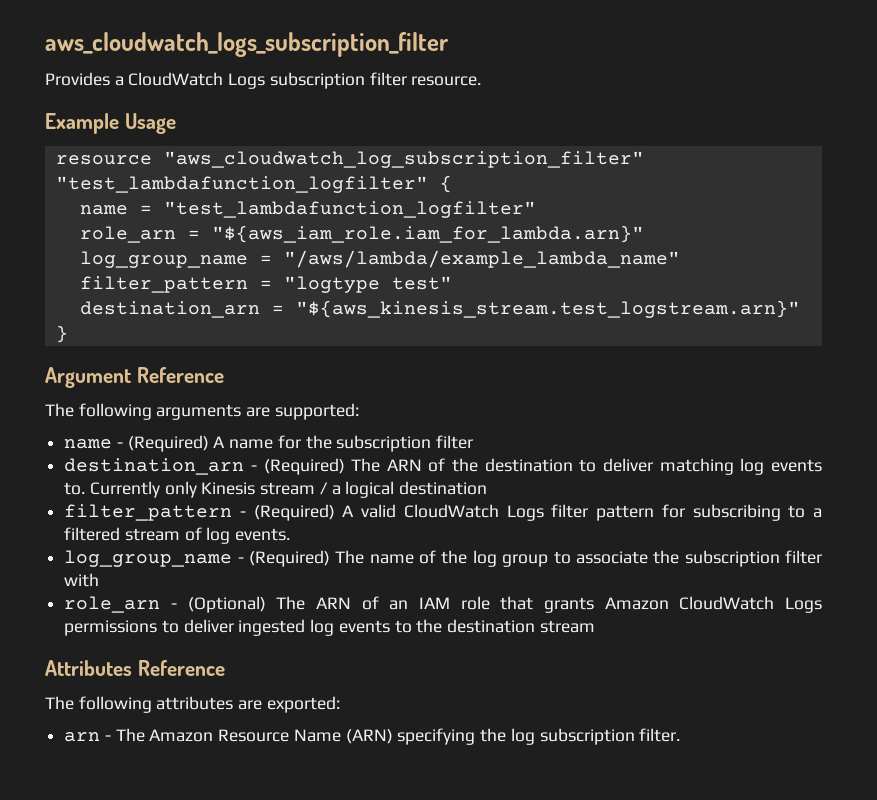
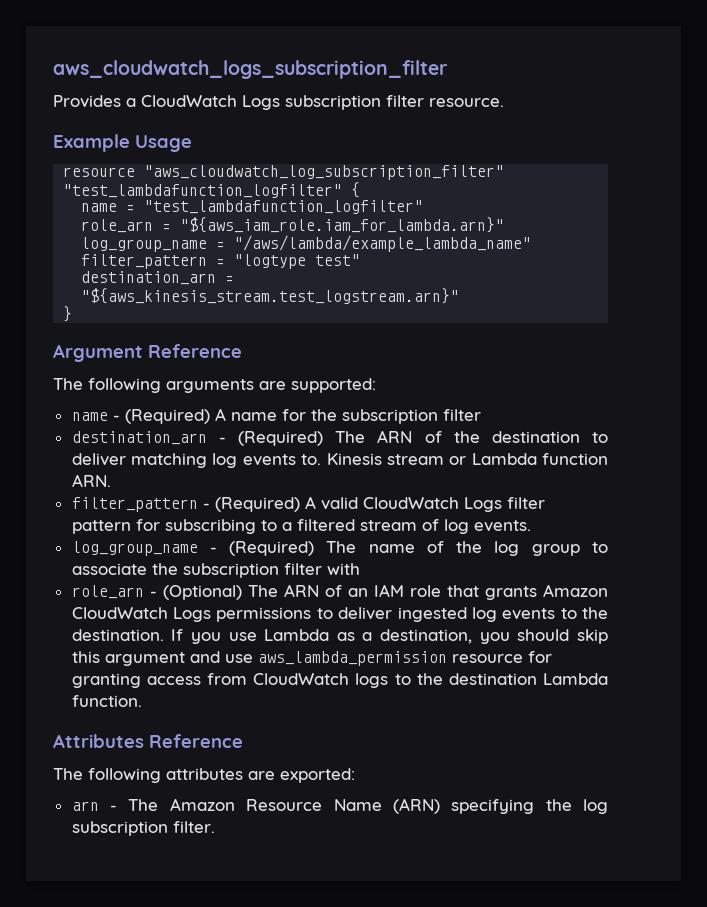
- Currently only Kinesis stream / a logical destination
+ Kinesis stream or Lambda function ARN.
- role_arn - (Optional) The ARN of an IAM role that grants Amazon CloudWatch Logs permissions to deliver ingested log events to the destination stream
+ role_arn - (Optional) The ARN of an IAM role that grants Amazon CloudWatch Logs permissions to deliver ingested log events to the destination. If you use Lambda as a destination, you should skip this argument and use aws_lambda_permission resource for granting access from CloudWatch logs to the destination Lambda function.

